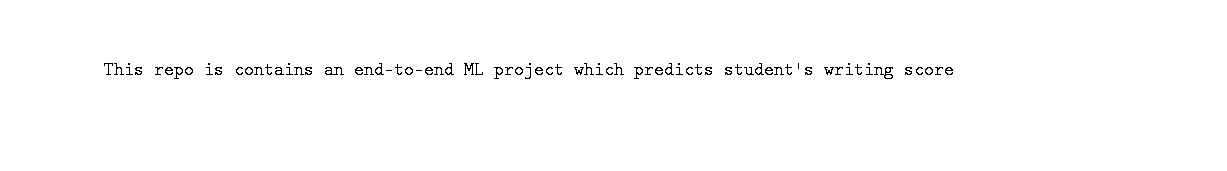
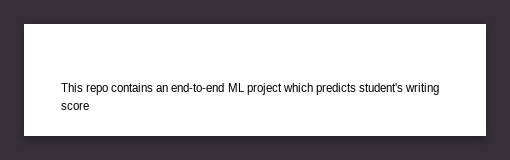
- This repo is contains an end-to-end ML project which predicts student's writing score
+ This repo contains an end-to-end ML project which predicts student's writing score

